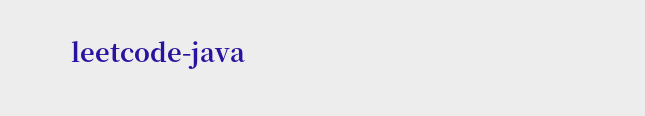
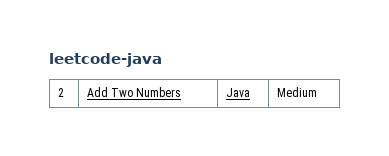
+ 2 | Add Two Numbers | Java | Medium

